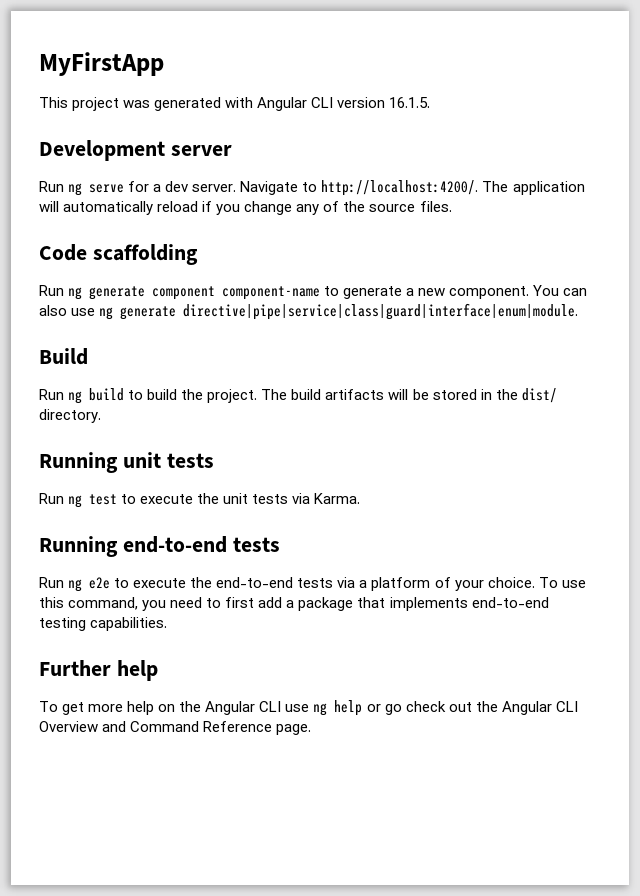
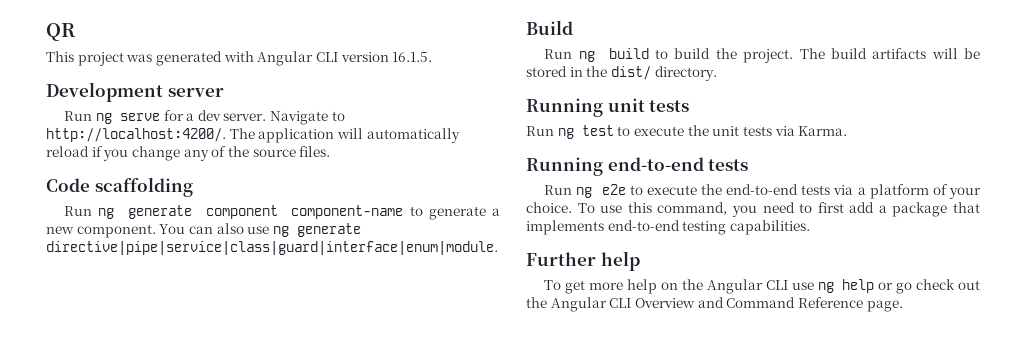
- MyFirstApp
+ QR

